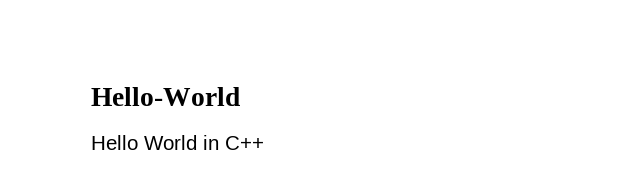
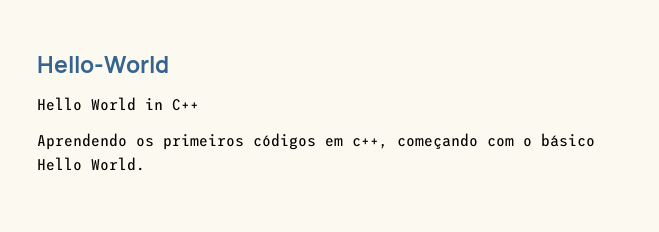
+ Aprendendo os primeiros códigos em c++, começando com o básico Hello World.

